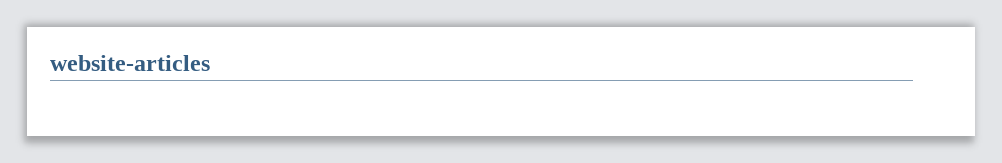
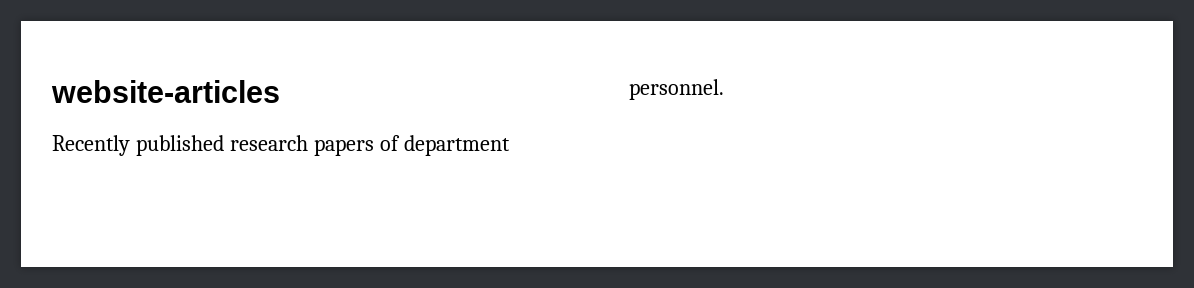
+ Recently published research papers of department personnel.

